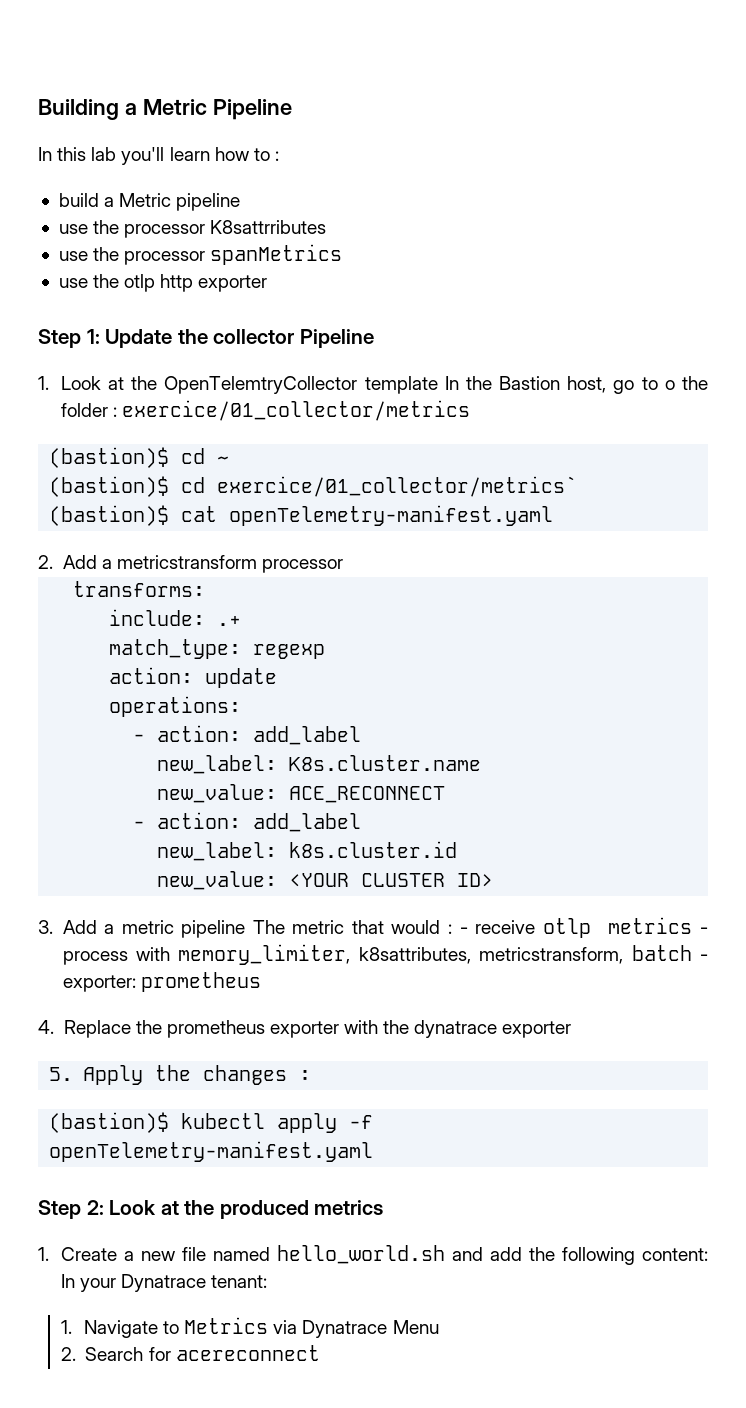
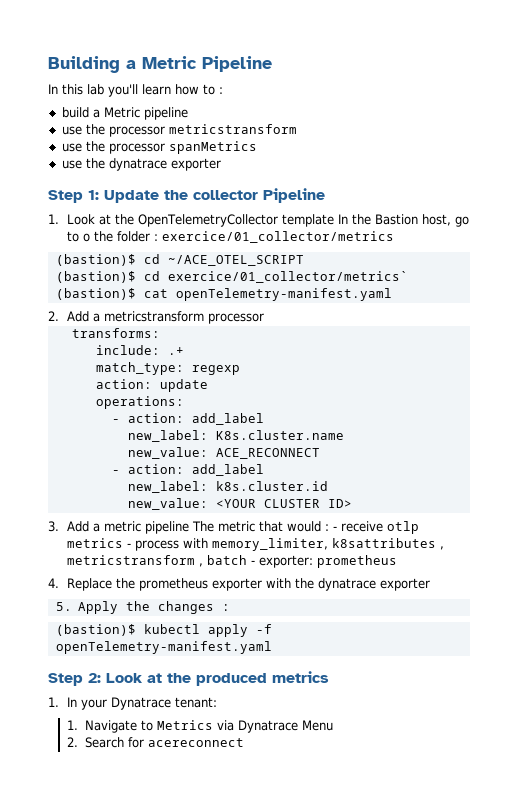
- use the processor K8sattrributes
+ use the processor metricstransform
- use the otlp http exporter
+ use the dynatrace exporter
- 1. Look at the OpenTelemtryCollector template In the Bastion host, go to o the folder : exercice/01_collector/metrics
+ 1. Look at the OpenTelemetryCollector template In the Bastion host, go to o the folder : exercice/01_collector/metrics
- (bastion)$ cd ~
+ (bastion)$ cd ~/ACE_OTEL_SCRIPT
- 3. Add a metric pipeline The metric that would : - receive otlp metrics - process with memory_limiter, k8sattributes, metricstransform, batch - exporter: prometheus
+ 3. Add a metric pipeline The metric that would : - receive otlp metrics - process with memory_limiter, k8sattributes , metricstransform , batch - exporter: prometheus
- 1. Create a new file named hello_world.sh and add the following content: In your Dynatrace tenant:
+ 1. In your Dynatrace tenant:

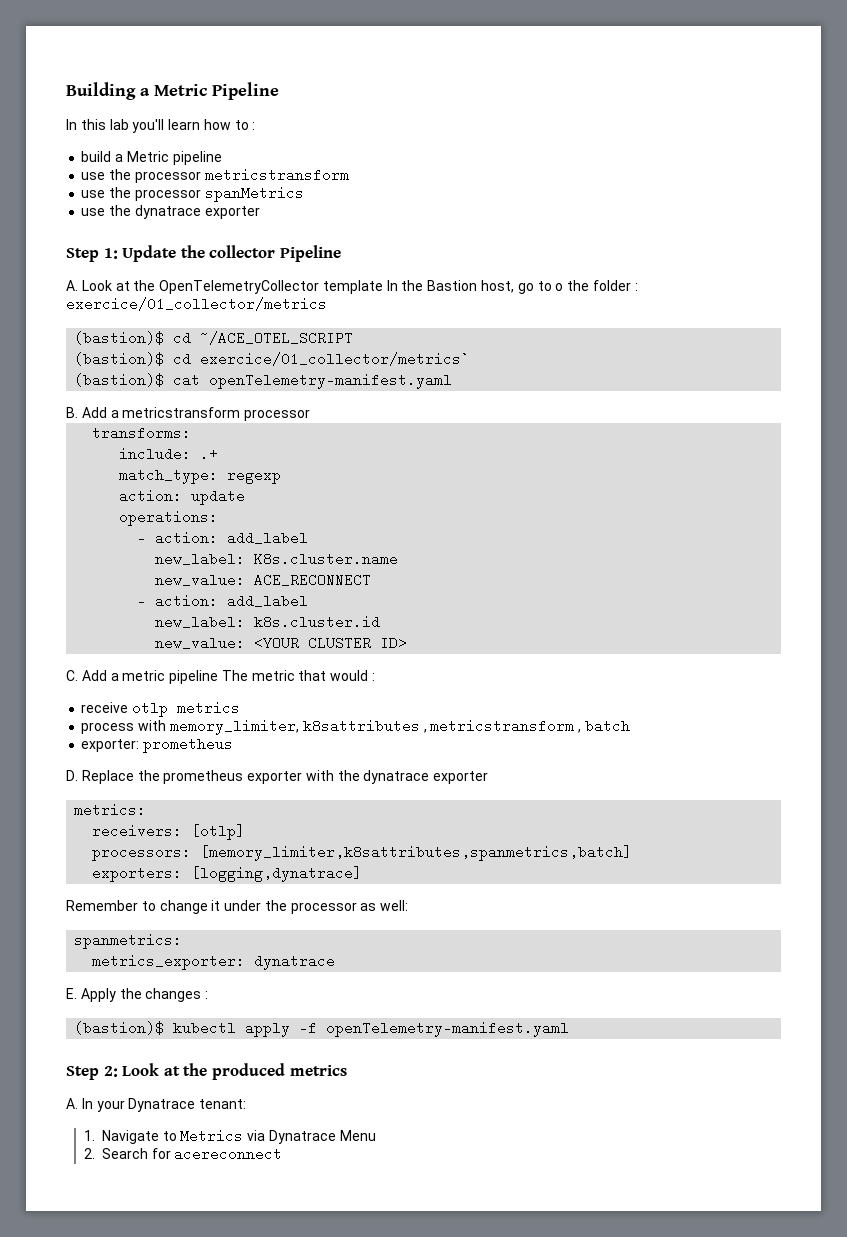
- 1. Look at the OpenTelemetryCollector template In the Bastion host, go to o the folder : exercice/01_collector/metrics
+ A. Look at the OpenTelemetryCollector template In the Bastion host, go to o the folder : exercice/01_collector/metrics
- 2. Add a metricstransform processor
+ B. Add a metricstransform processor
- 3. Add a metric pipeline The metric that would : - receive otlp metrics - process with memory_limiter, k8sattributes , metricstransform , batch - exporter: prometheus
+ C. Add a metric pipeline The metric that would :
+ receive otlp metrics
+ process with memory_limiter, k8sattributes , metricstransform , batch
+ exporter: prometheus
- 4. Replace the prometheus exporter with the dynatrace exporter
+ D. Replace the prometheus exporter with the dynatrace exporter
- 5. Apply the changes :
+ metrics:
+ receivers: [otlp]
+ processors: [memory_limiter,k8sattributes,spanmetrics,batch]
+ exporters: [logging,dynatrace]
+ Remember to change it under the processor as well:
+ spanmetrics:
+ metrics_exporter: dynatrace
+ E. Apply the changes :
- 1. In your Dynatrace tenant:
+ A. In your Dynatrace tenant:

